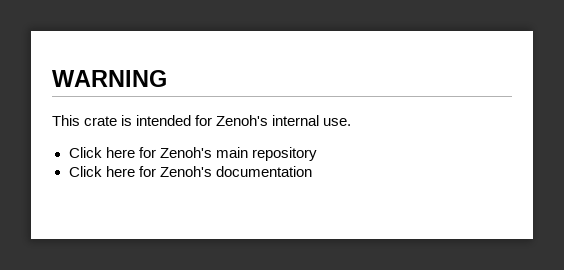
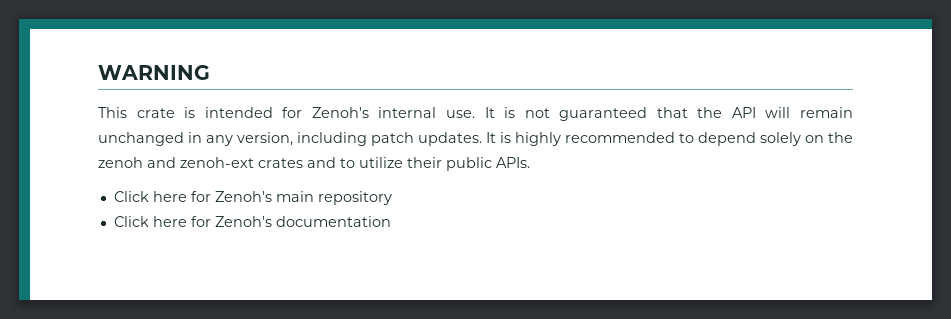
+ It is not guaranteed that the API will remain unchanged in any version, including patch updates. It is highly recommended to depend solely on the zenoh and zenoh-ext crates and to utilize their public APIs.

